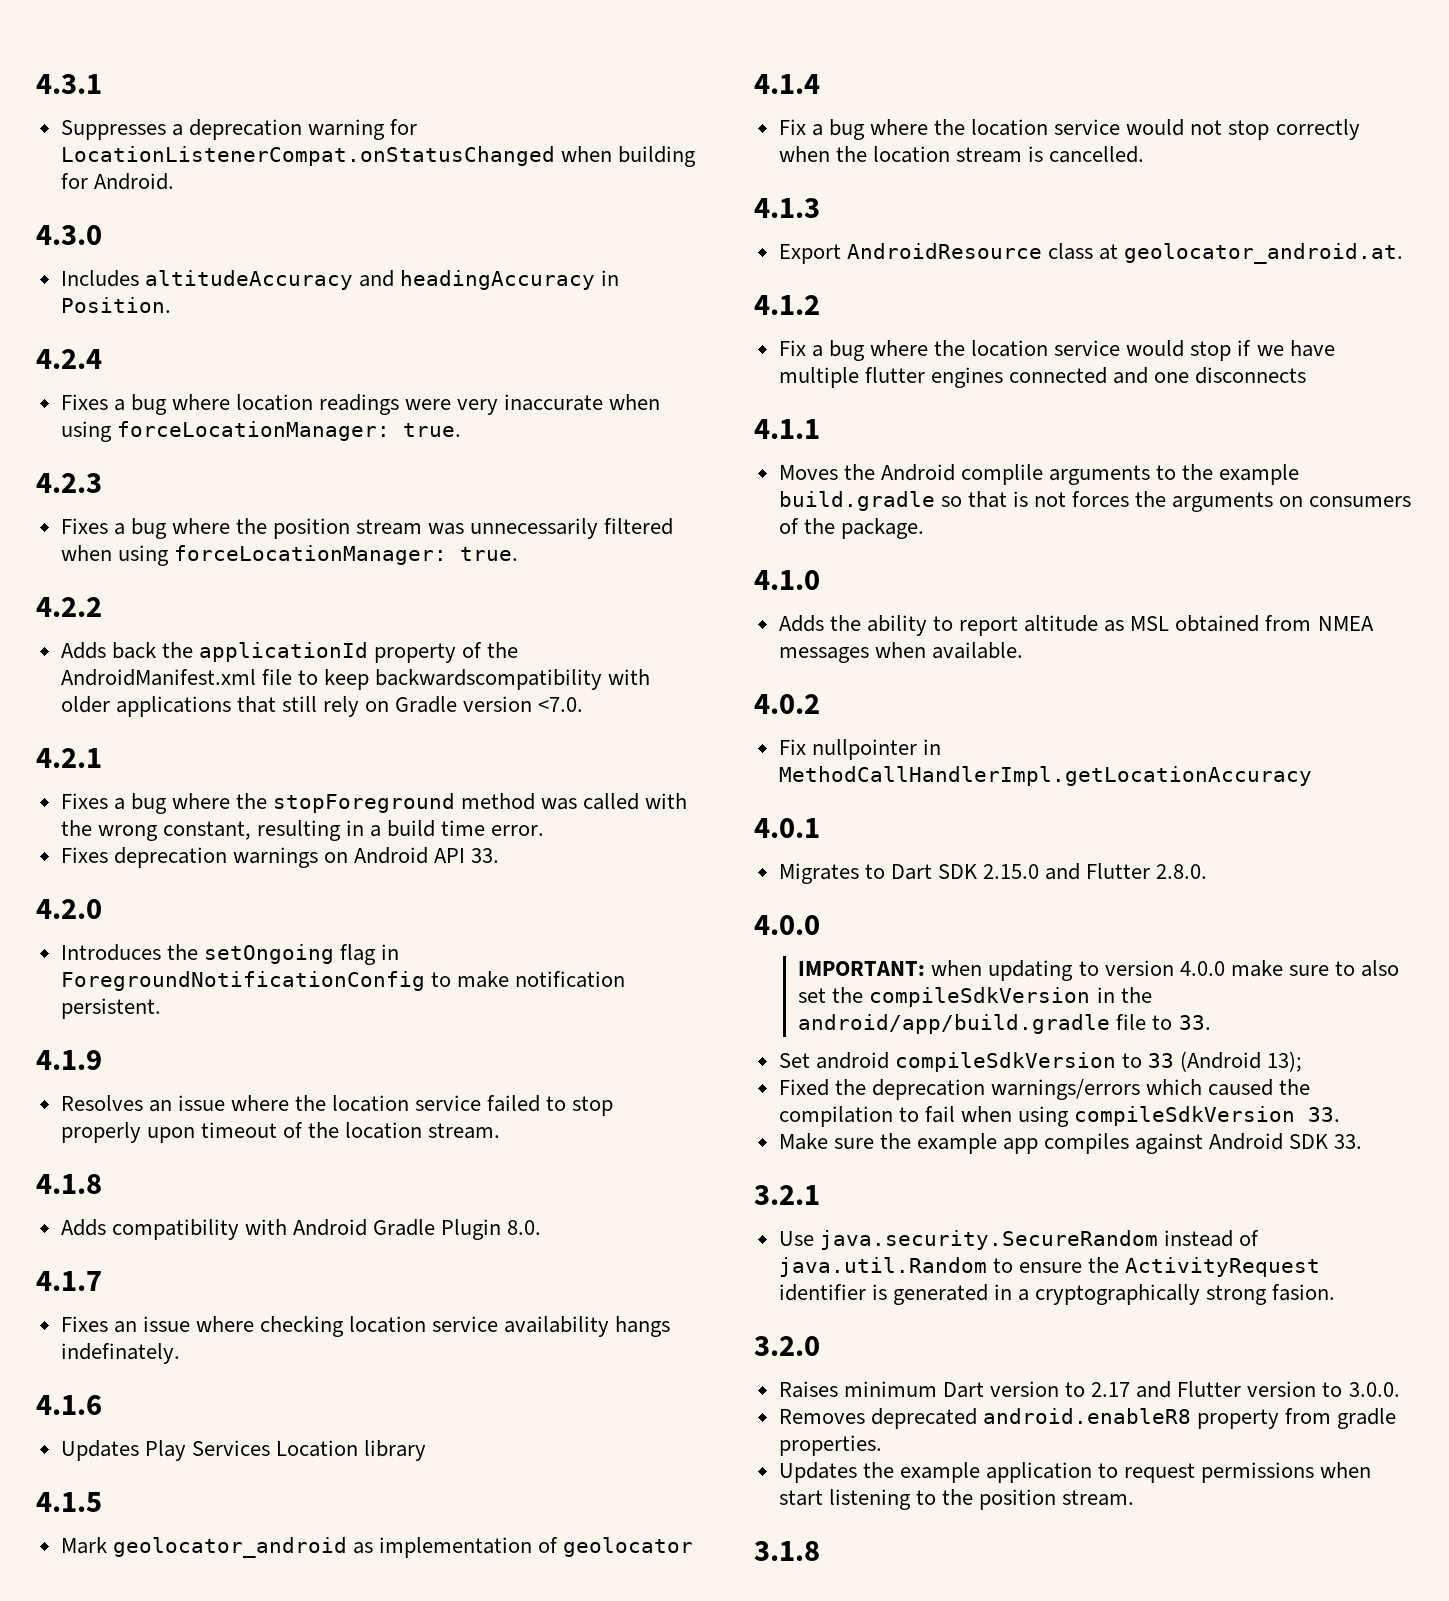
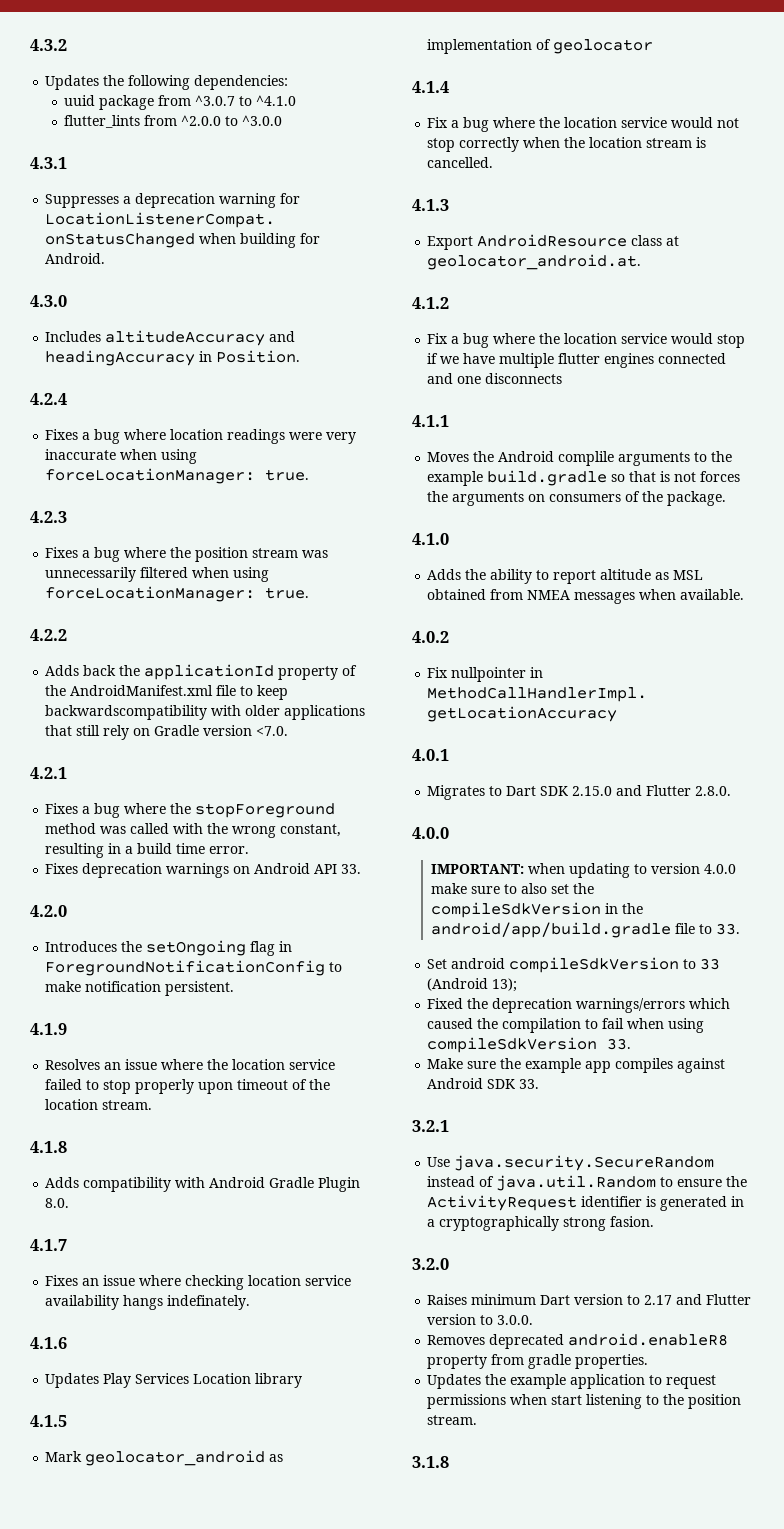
+ 4.3.2
+ Updates the following dependencies:
+ uuid package from ^3.0.7 to ^4.1.0
+ flutter_lints from ^2.0.0 to ^3.0.0

